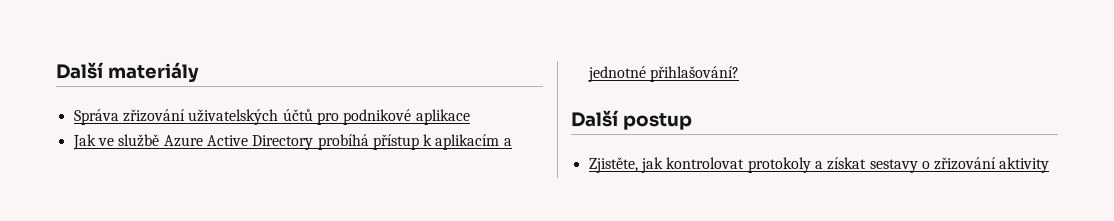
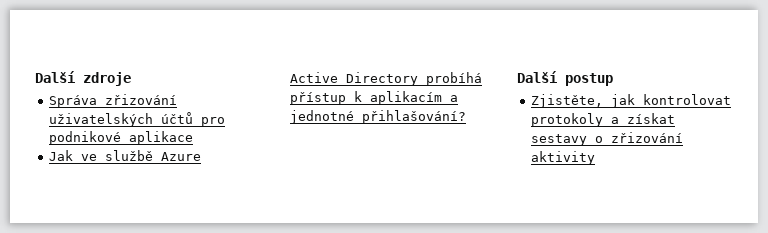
- Další materiály
+ Další zdroje

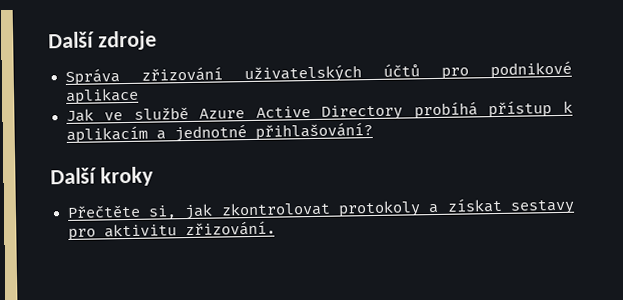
- Další postup
- Zjistěte, jak kontrolovat protokoly a získat sestavy o zřizování aktivity
+ Další kroky
+ Přečtěte si, jak zkontrolovat protokoly a získat sestavy pro aktivitu zřizování.

